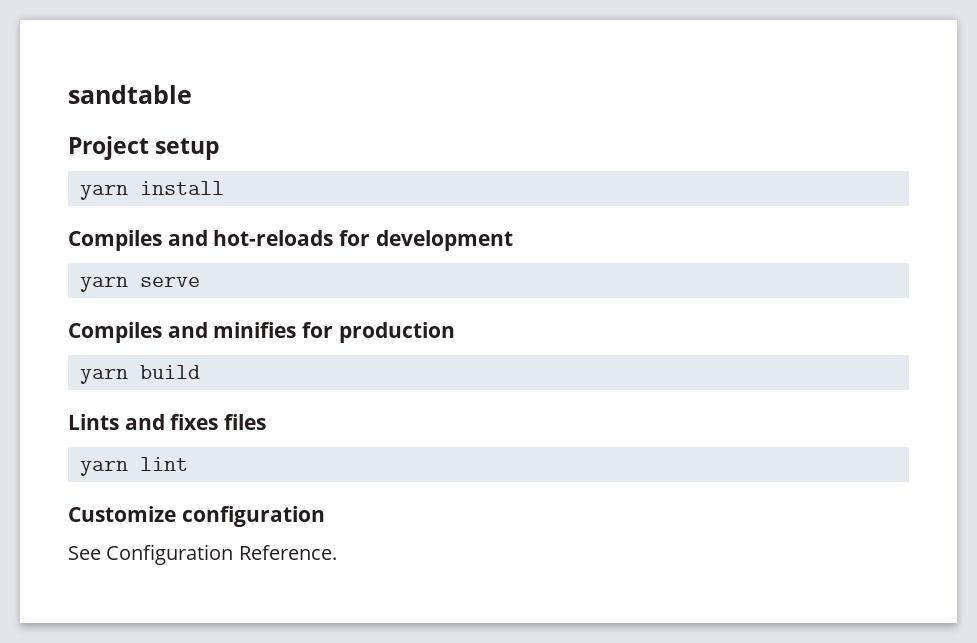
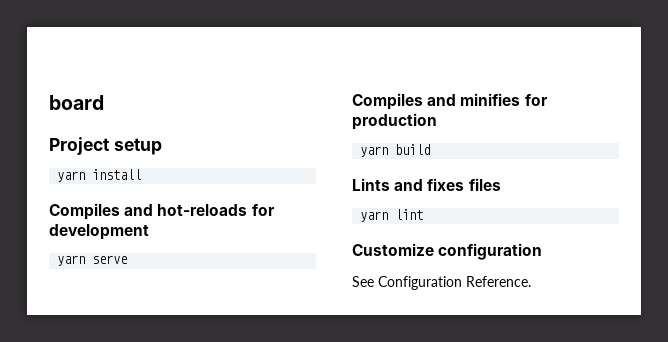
- sandtable
+ board

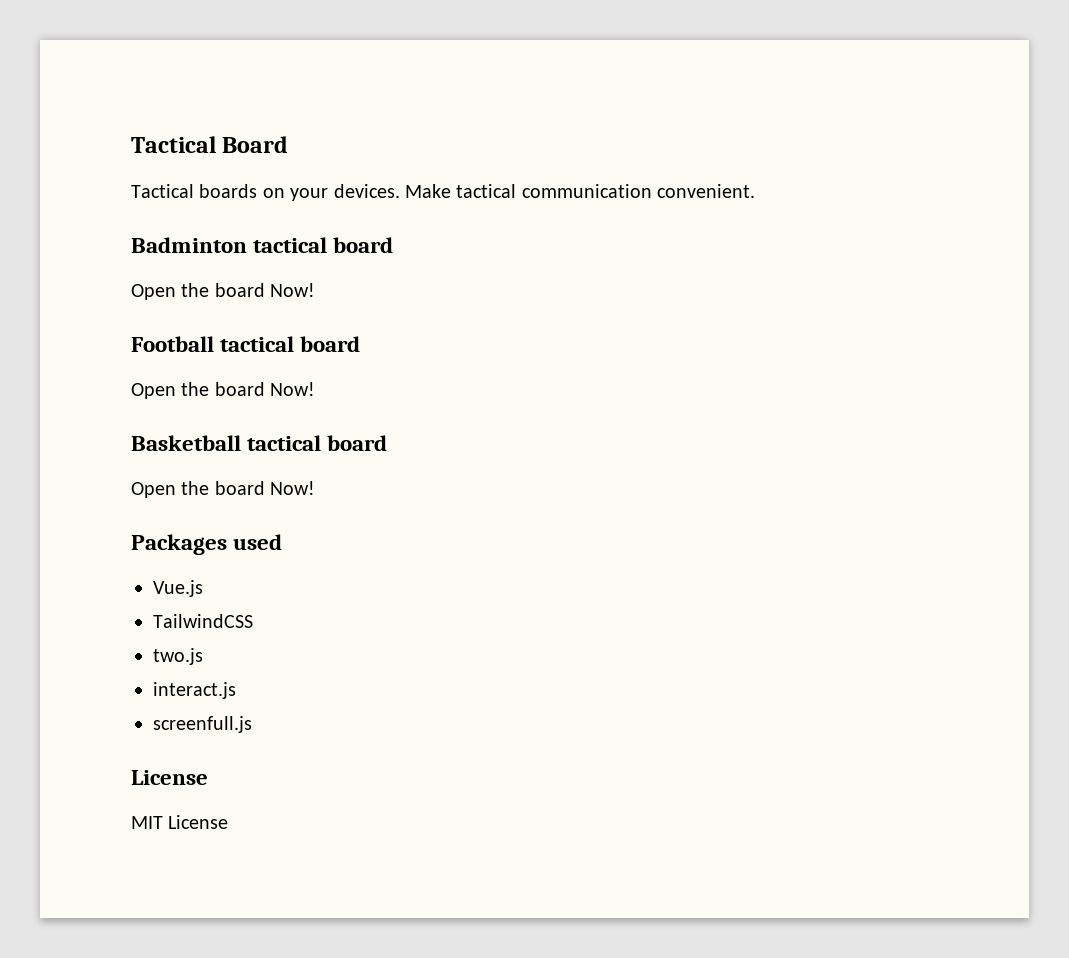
- board
- Project setup
- yarn install
- Compiles and hot-reloads for development
- yarn serve
- Compiles and minifies for production
- yarn build
- Lints and fixes files
- yarn lint
- Customize configuration
- See Configuration Reference.
+ Tactical Board
+ Tactical boards on your devices. Make tactical communication convenient.
+ Badminton tactical board
+ Open the board Now!
+ Football tactical board
+ Open the board Now!
+ Basketball tactical board
+ Open the board Now!
+ Packages used
+ Vue.js
+ TailwindCSS
+ two.js
+ interact.js
+ screenfull.js
+ License
+ MIT License

